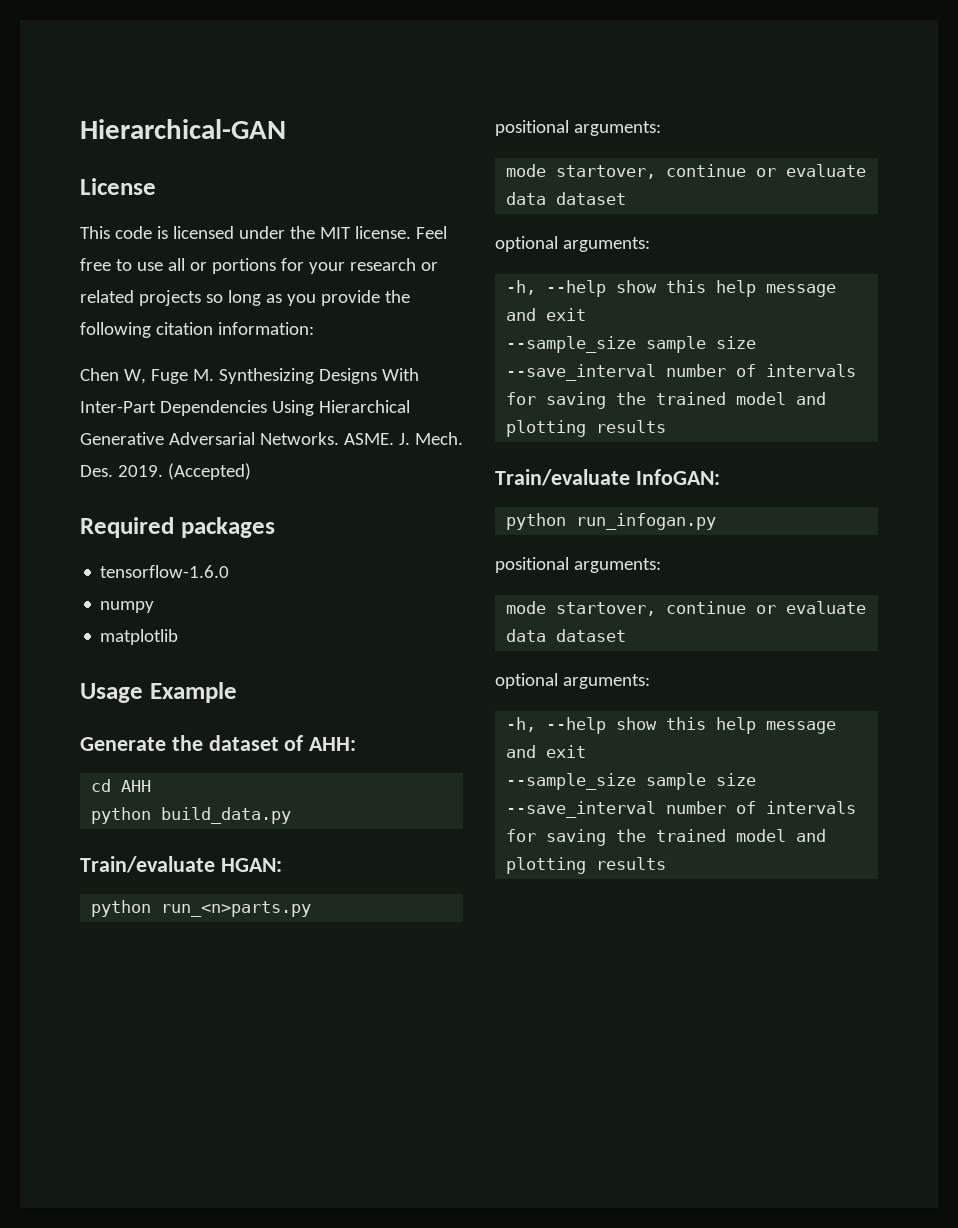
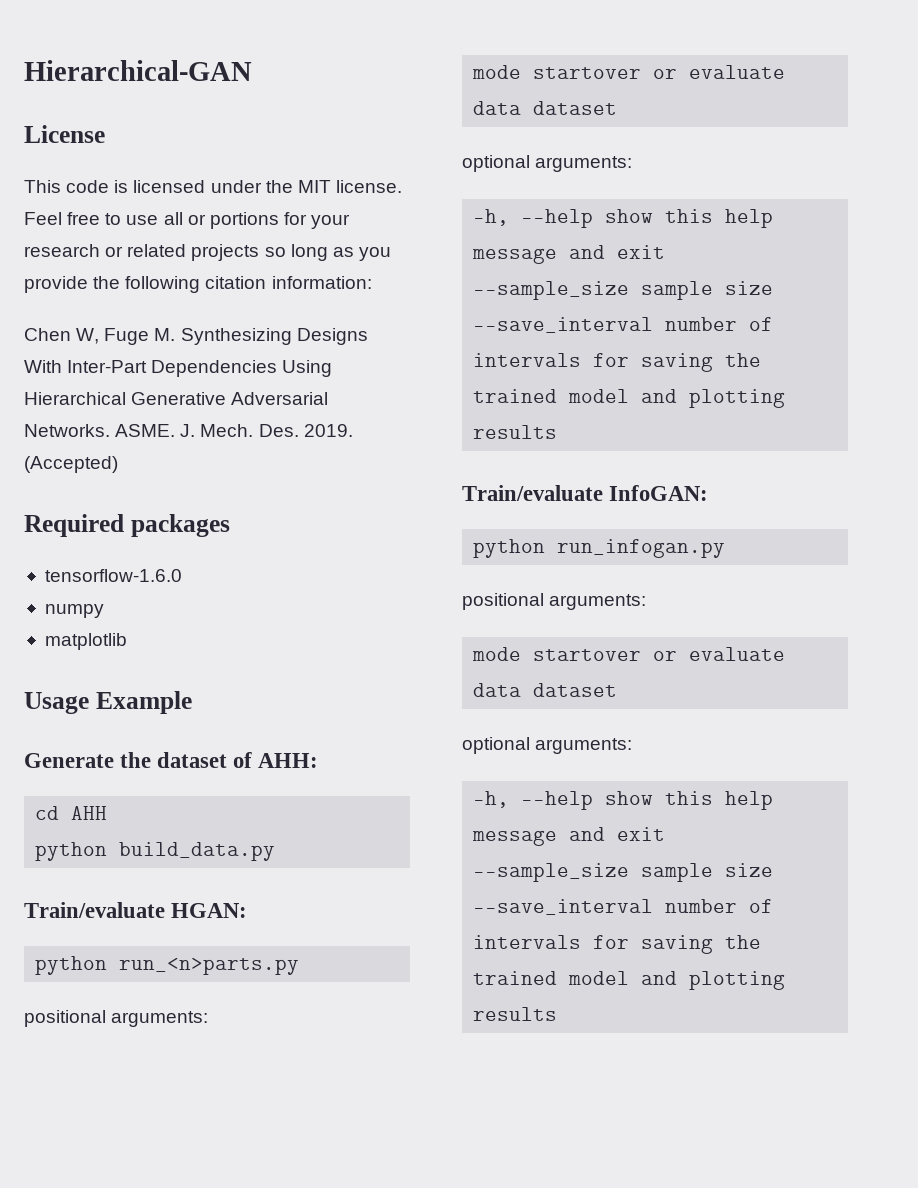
  python run_<n>parts.py
  positional arguments:
- mode startover, continue or evaluate
+ mode startover or evaluate
  python run_infogan.py
  positional arguments:
- mode startover, continue or evaluate
+ mode startover or evaluate

